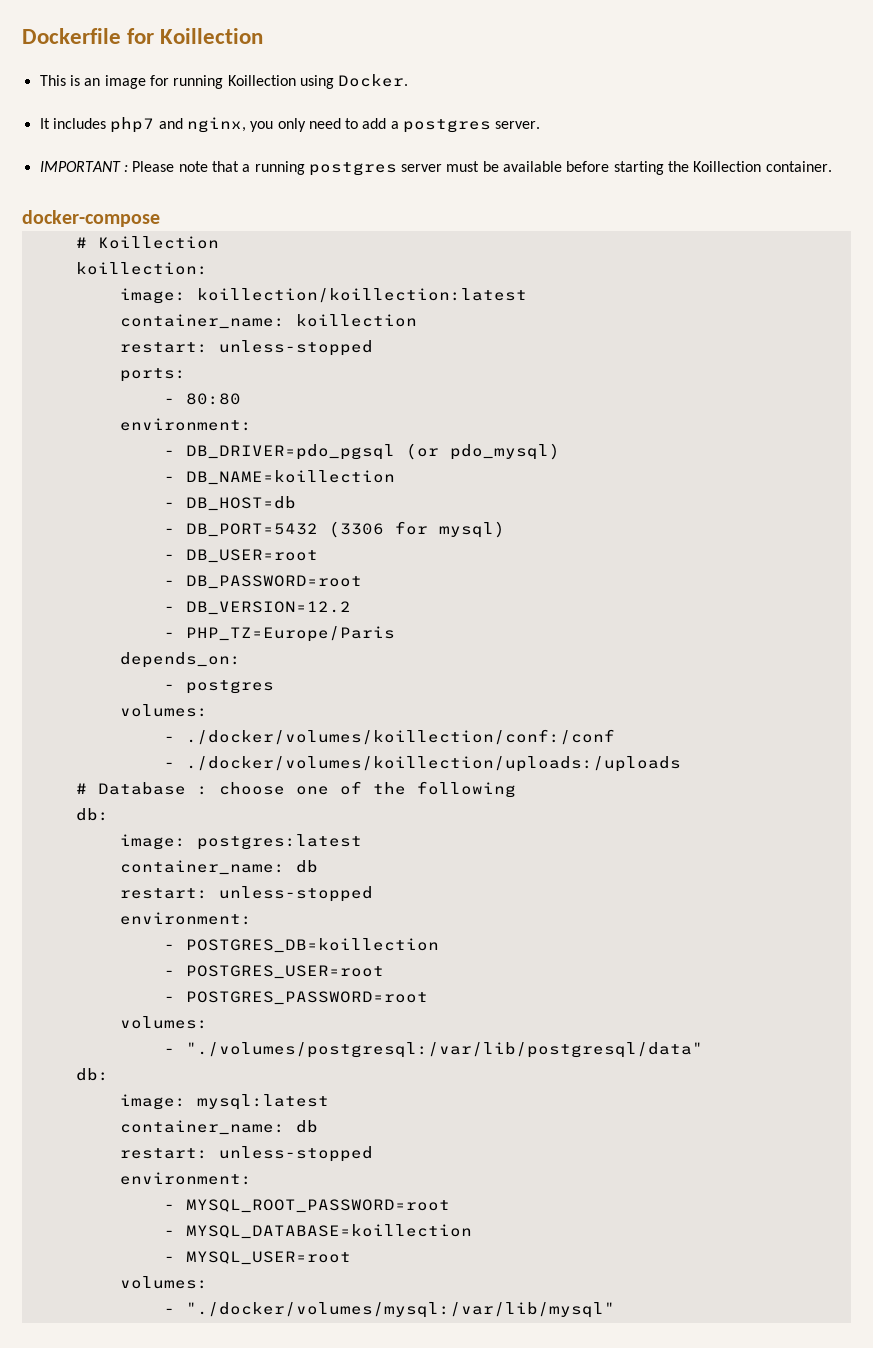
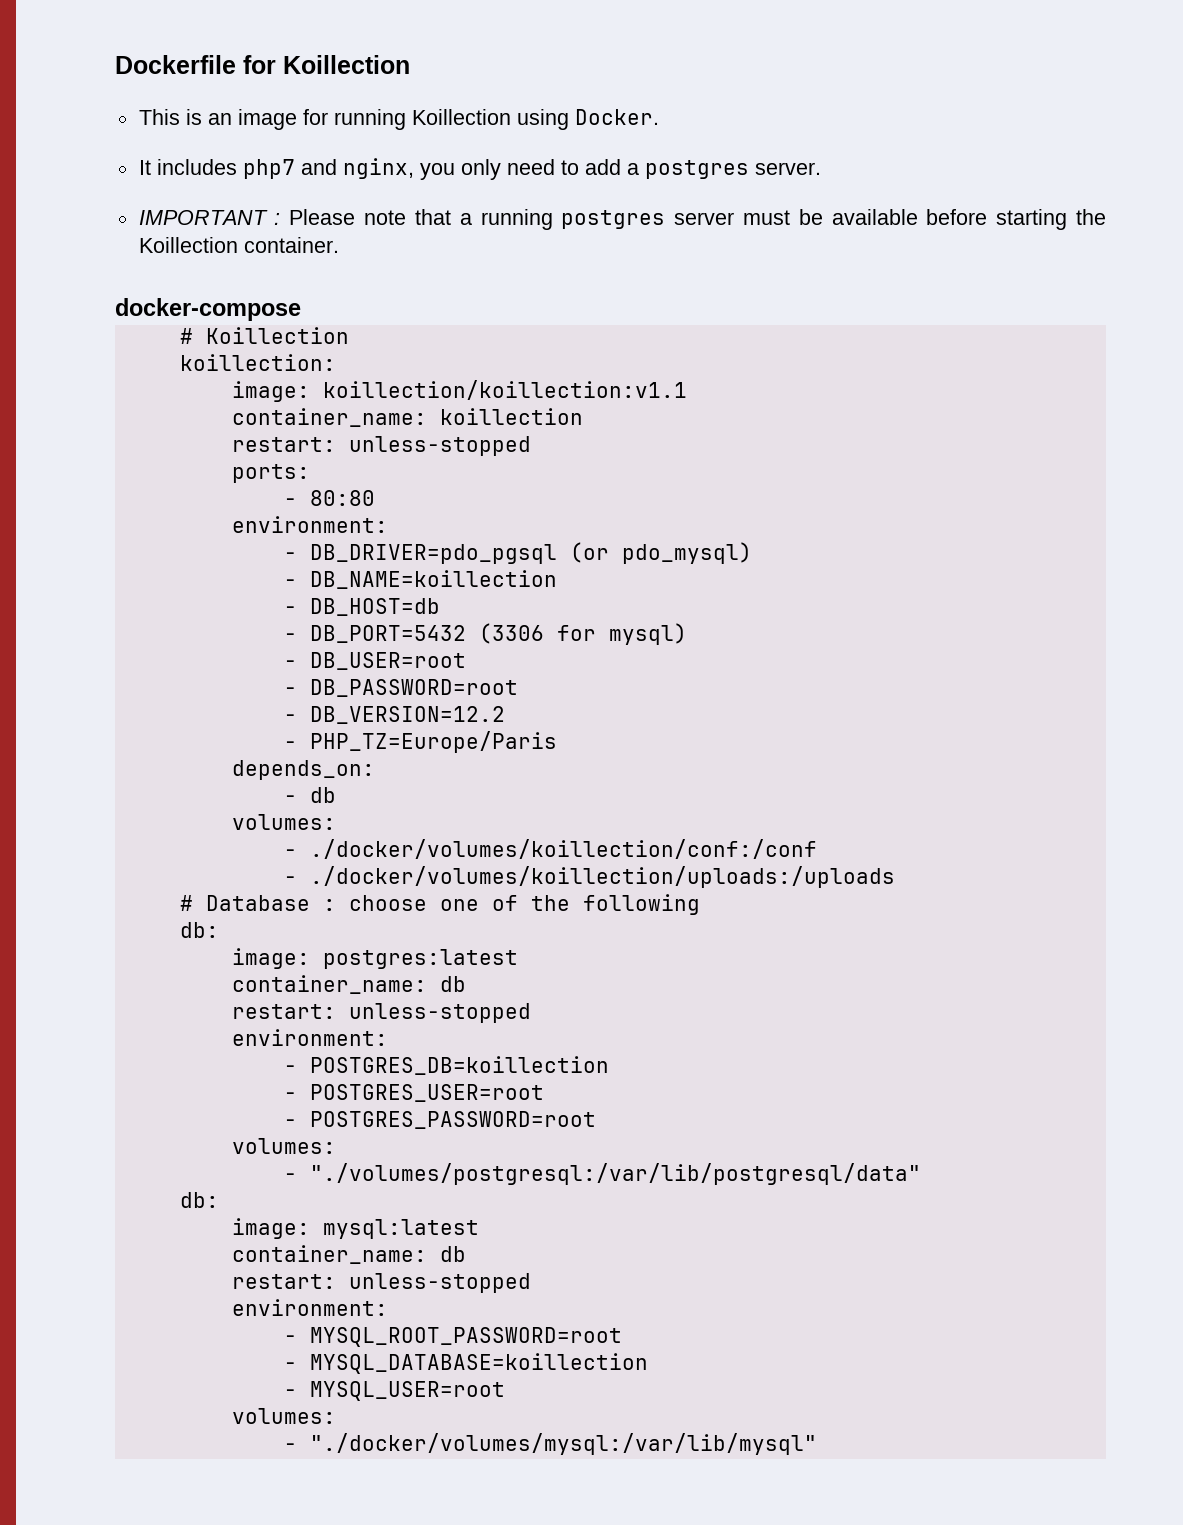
- image: koillection/koillection:latest
+ image: koillection/koillection:v1.1
- - postgres
+ - db

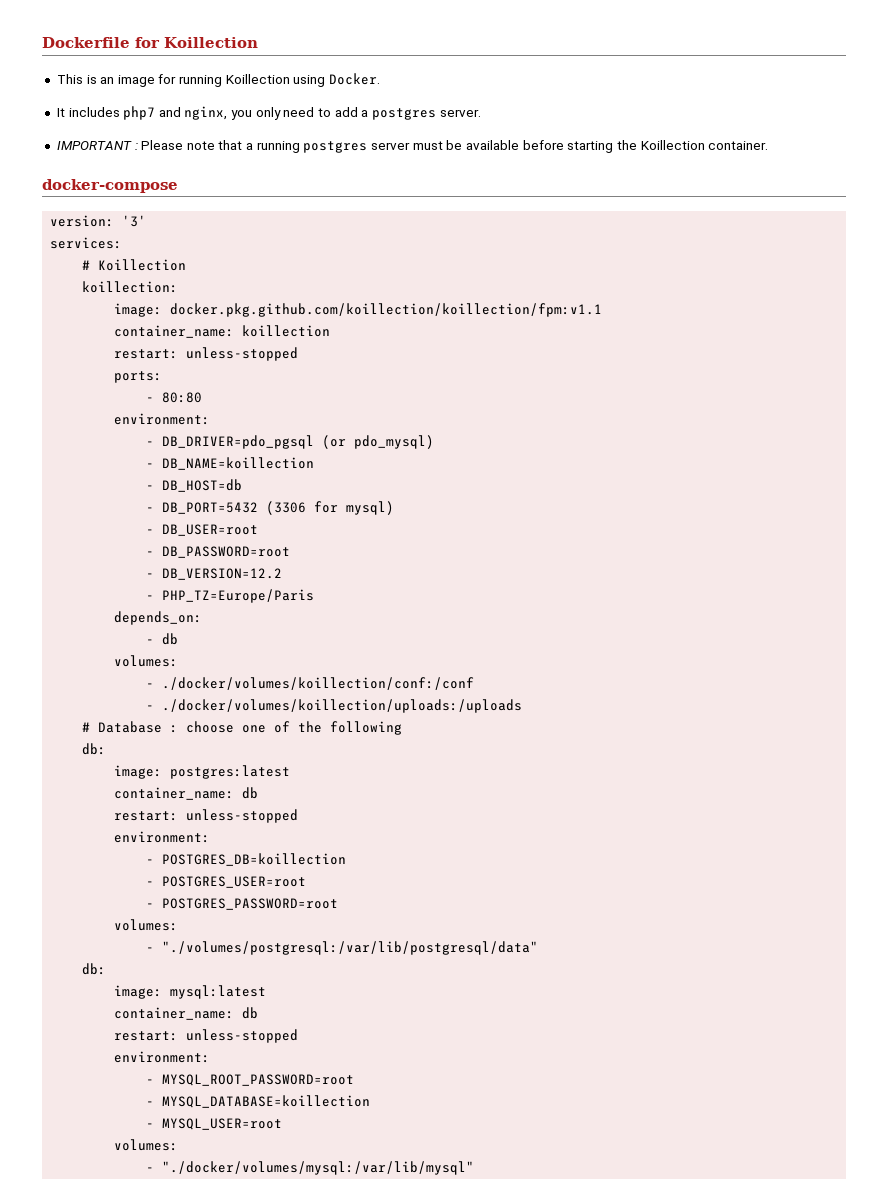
+ version: '3'
+ services:
- image: koillection/koillection:v1.1
+ image: docker.pkg.github.com/koillection/koillection/fpm:v1.1

